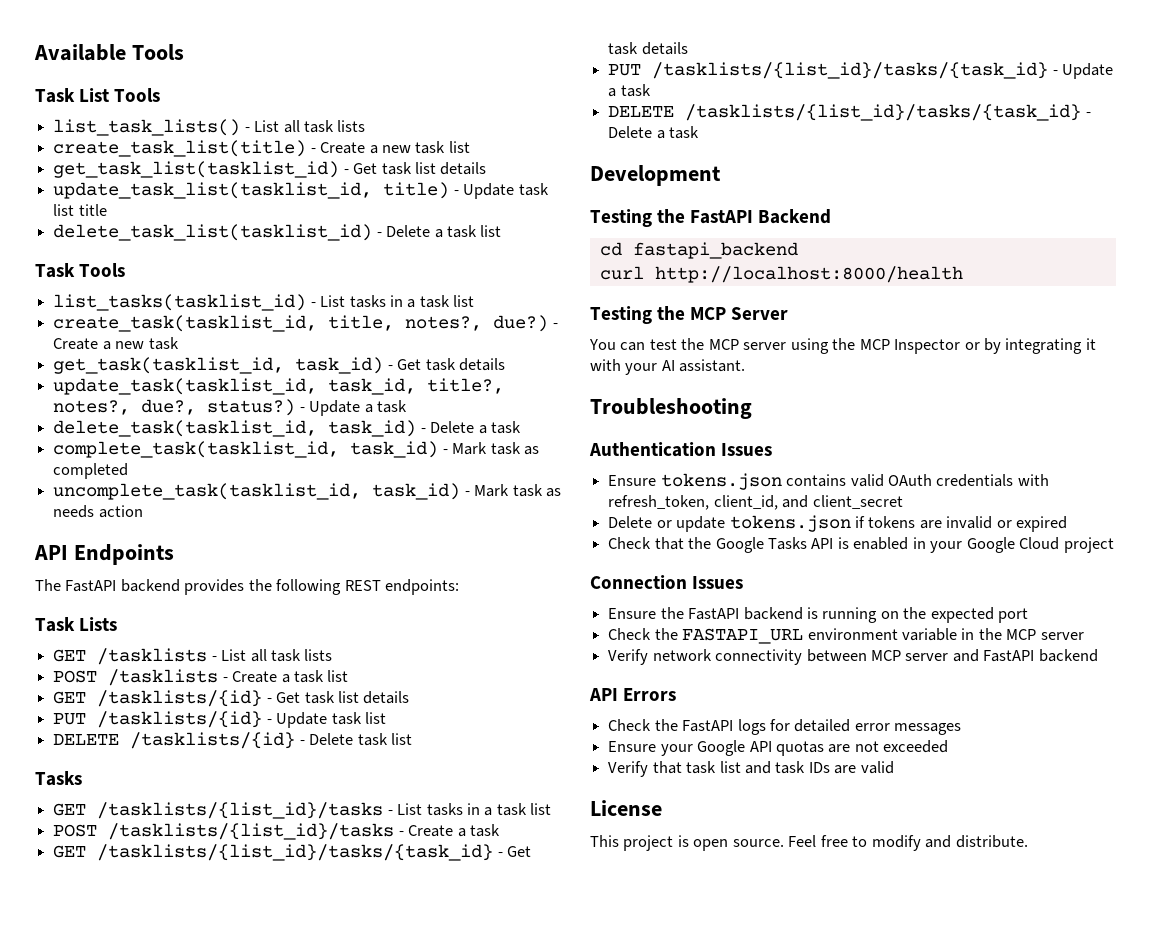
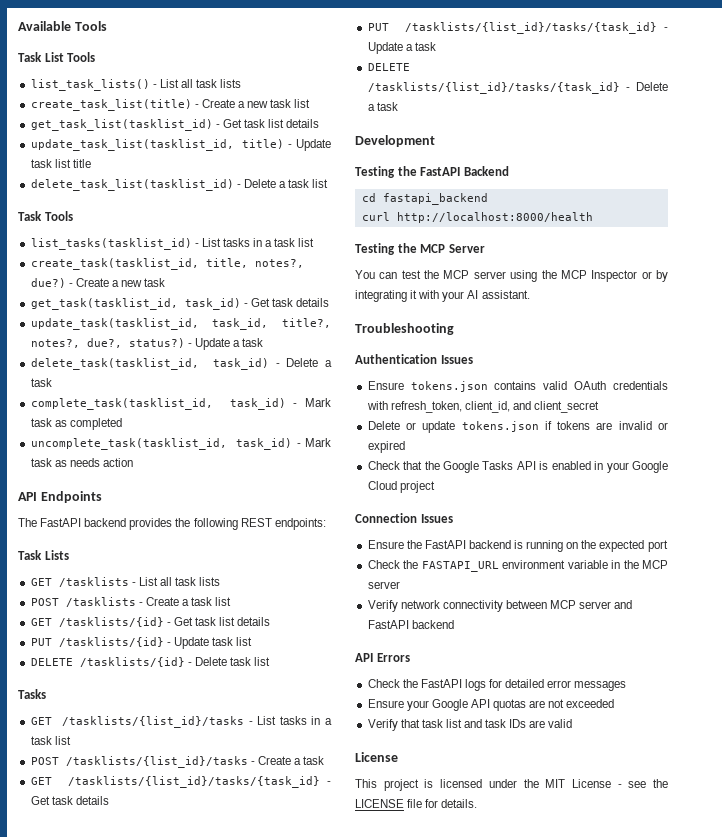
- This project is open source. Feel free to modify and distribute.
+ This project is licensed under the MIT License - see the LICENSE file for details.

